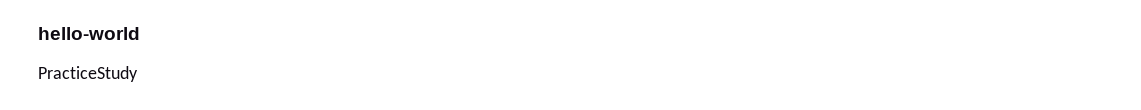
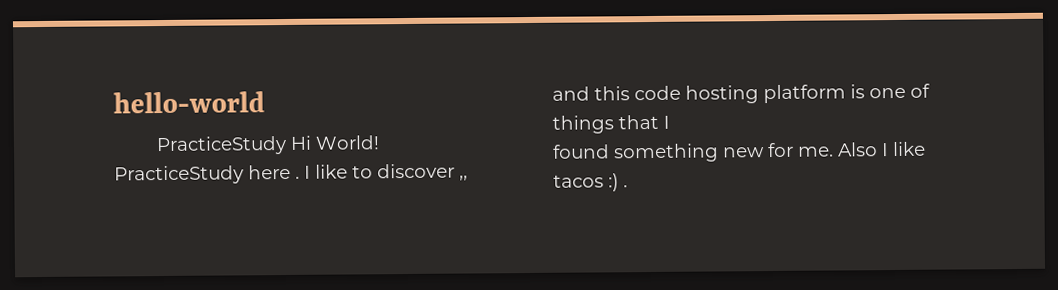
- PracticeStudy
+ PracticeStudy Hi World! PracticeStudy here . I like to discover ,, and this code hosting platform is one of things that I
+ found something new for me. Also I like tacos :) .

